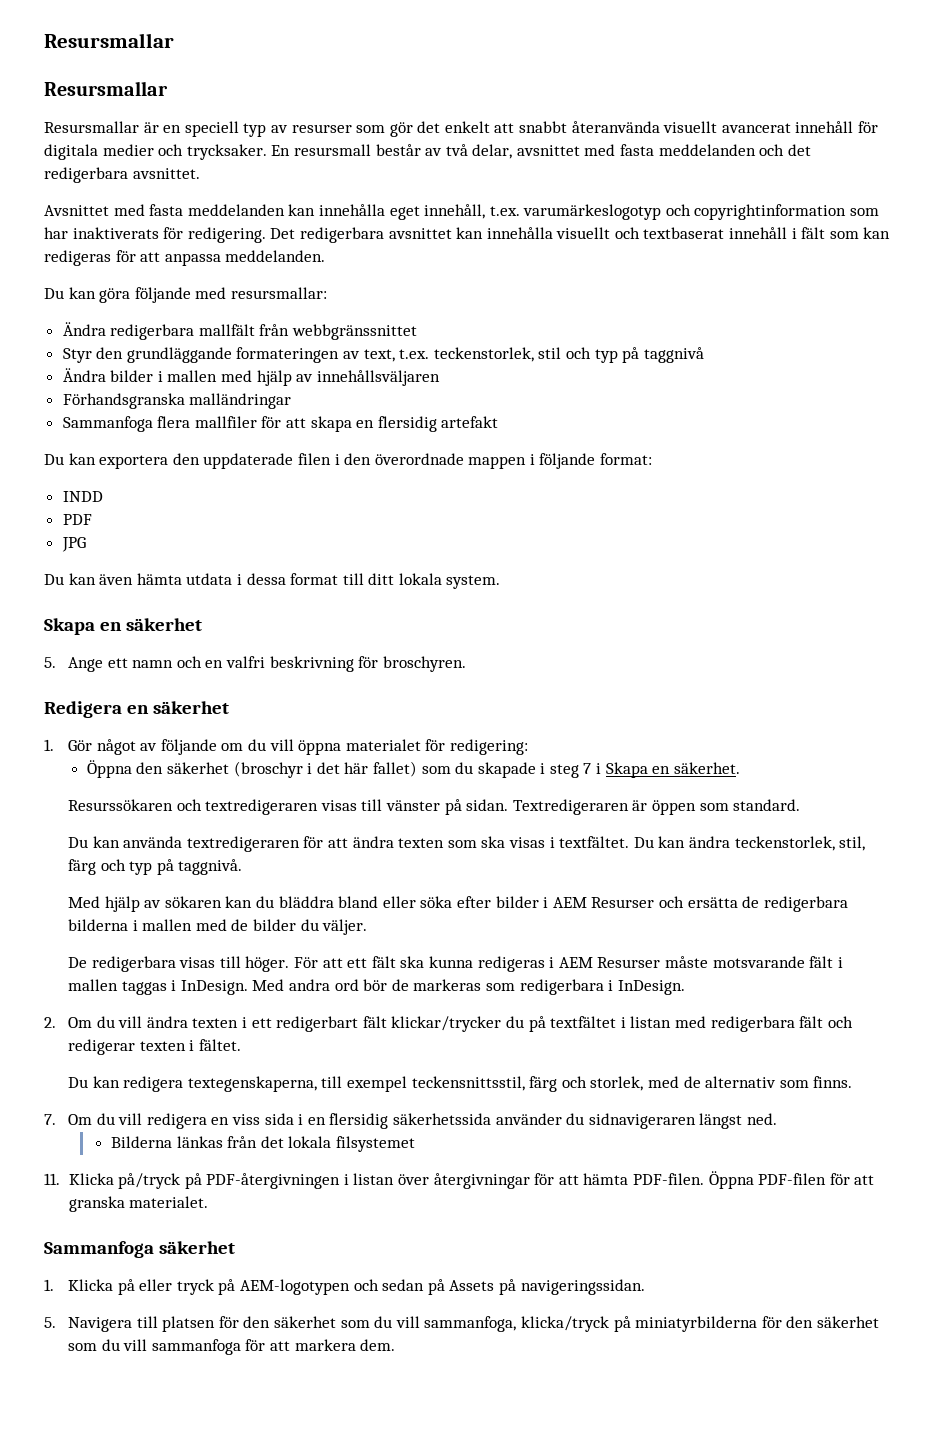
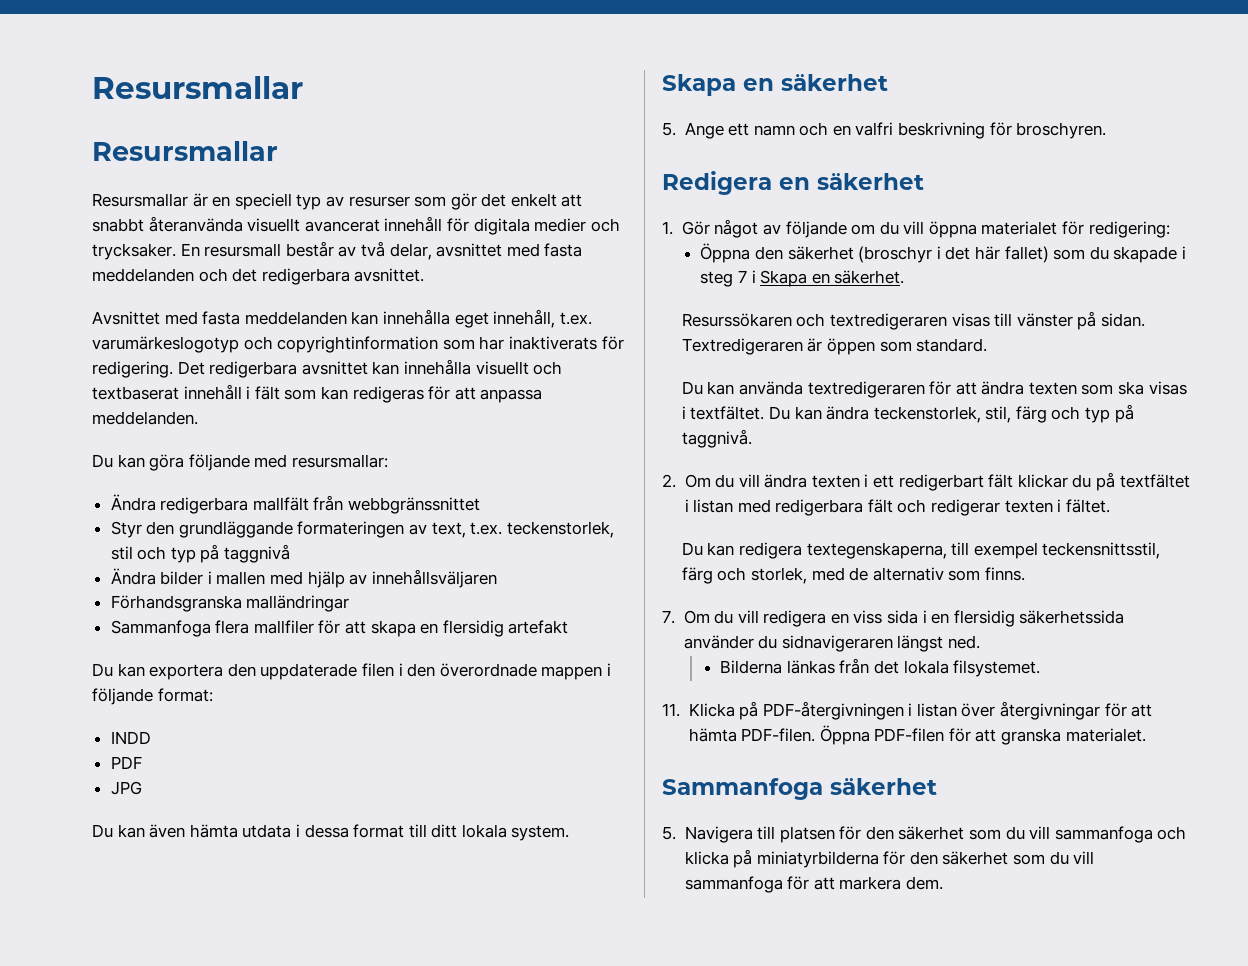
- Med hjälp av sökaren kan du bläddra bland eller söka efter bilder i AEM Resurser och ersätta de redigerbara bilderna i mallen med de bilder du väljer.
- De redigerbara visas till höger. För att ett fält ska kunna redigeras i AEM Resurser måste motsvarande fält i mallen taggas i InDesign. Med andra ord bör de markeras som redigerbara i InDesign.
- 2. Om du vill ändra texten i ett redigerbart fält klickar/trycker du på textfältet i listan med redigerbara fält och redigerar texten i fältet.
+ 2. Om du vill ändra texten i ett redigerbart fält klickar du på textfältet i listan med redigerbara fält och redigerar texten i fältet.
- Bilderna länkas från det lokala filsystemet
+ Bilderna länkas från det lokala filsystemet.
- 11. Klicka på/tryck på PDF-återgivningen i listan över återgivningar för att hämta PDF-filen.
+ 11. Klicka på PDF-återgivningen i listan över återgivningar för att hämta PDF-filen.
- 1. Klicka på eller tryck på AEM-logotypen och sedan på Assets på navigeringssidan.
- 5. Navigera till platsen för den säkerhet som du vill sammanfoga, klicka/tryck på miniatyrbilderna för den säkerhet som du vill sammanfoga för att markera dem.
+ 5. Navigera till platsen för den säkerhet som du vill sammanfoga och klicka på miniatyrbilderna för den säkerhet som du vill sammanfoga för att markera dem.

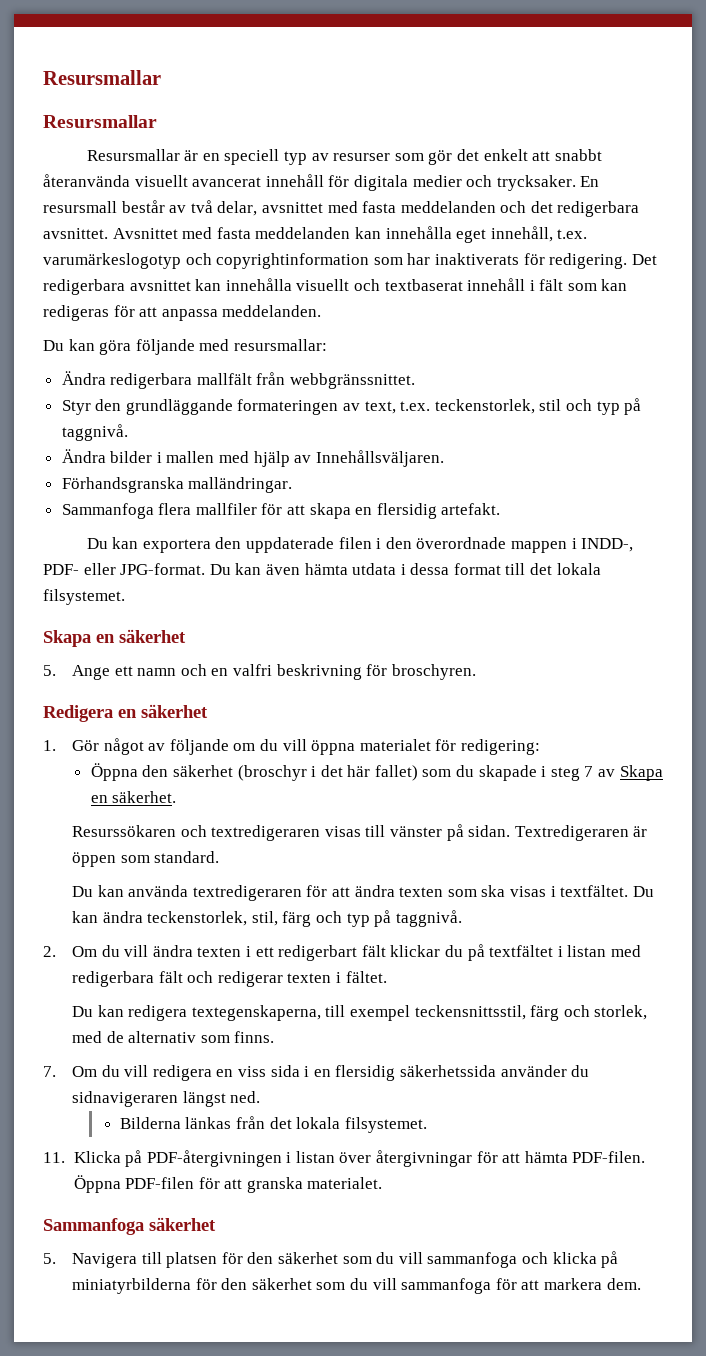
- En resursmall består av två delar, avsnittet med fasta meddelanden och det redigerbara avsnittet.
- Avsnittet med fasta meddelanden kan innehålla eget innehåll, t.ex. varumärkeslogotyp och copyrightinformation som har inaktiverats för redigering.
+ En resursmall består av två delar, avsnittet med fasta meddelanden och det redigerbara avsnittet. Avsnittet med fasta meddelanden kan innehålla eget innehåll, t.ex. varumärkeslogotyp och copyrightinformation som har inaktiverats för redigering.
- Ändra redigerbara mallfält från webbgränssnittet
+ Ändra redigerbara mallfält från webbgränssnittet.
- Styr den grundläggande formateringen av text, t.ex. teckenstorlek, stil och typ på taggnivå
+ Styr den grundläggande formateringen av text, t.ex. teckenstorlek, stil och typ på taggnivå.
- Ändra bilder i mallen med hjälp av innehållsväljaren
+ Ändra bilder i mallen med hjälp av Innehållsväljaren.
- Förhandsgranska malländringar
+ Förhandsgranska malländringar.
- Sammanfoga flera mallfiler för att skapa en flersidig artefakt
+ Sammanfoga flera mallfiler för att skapa en flersidig artefakt.
- Du kan exportera den uppdaterade filen i den överordnade mappen i följande format:
- INDD
- PDF
- JPG
- Du kan även hämta utdata i dessa format till ditt lokala system.
+ Du kan exportera den uppdaterade filen i den överordnade mappen i INDD-, PDF- eller JPG-format. Du kan även hämta utdata i dessa format till det lokala filsystemet.
- Öppna den säkerhet (broschyr i det här fallet) som du skapade i steg 7 i Skapa en säkerhet.
+ Öppna den säkerhet (broschyr i det här fallet) som du skapade i steg 7 av Skapa en säkerhet.

